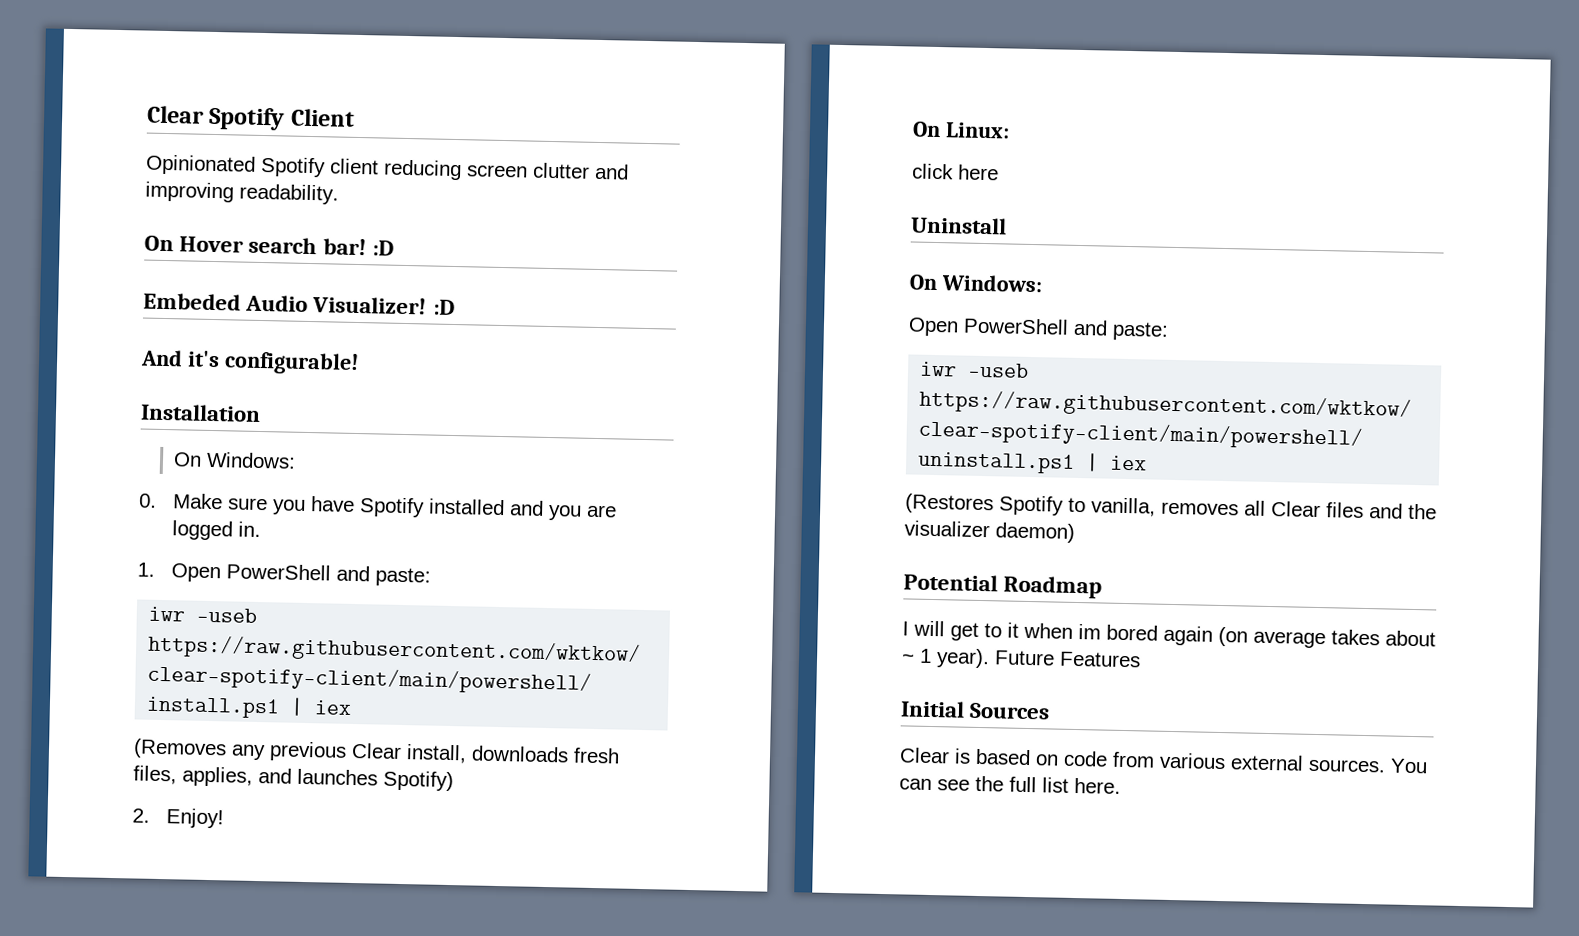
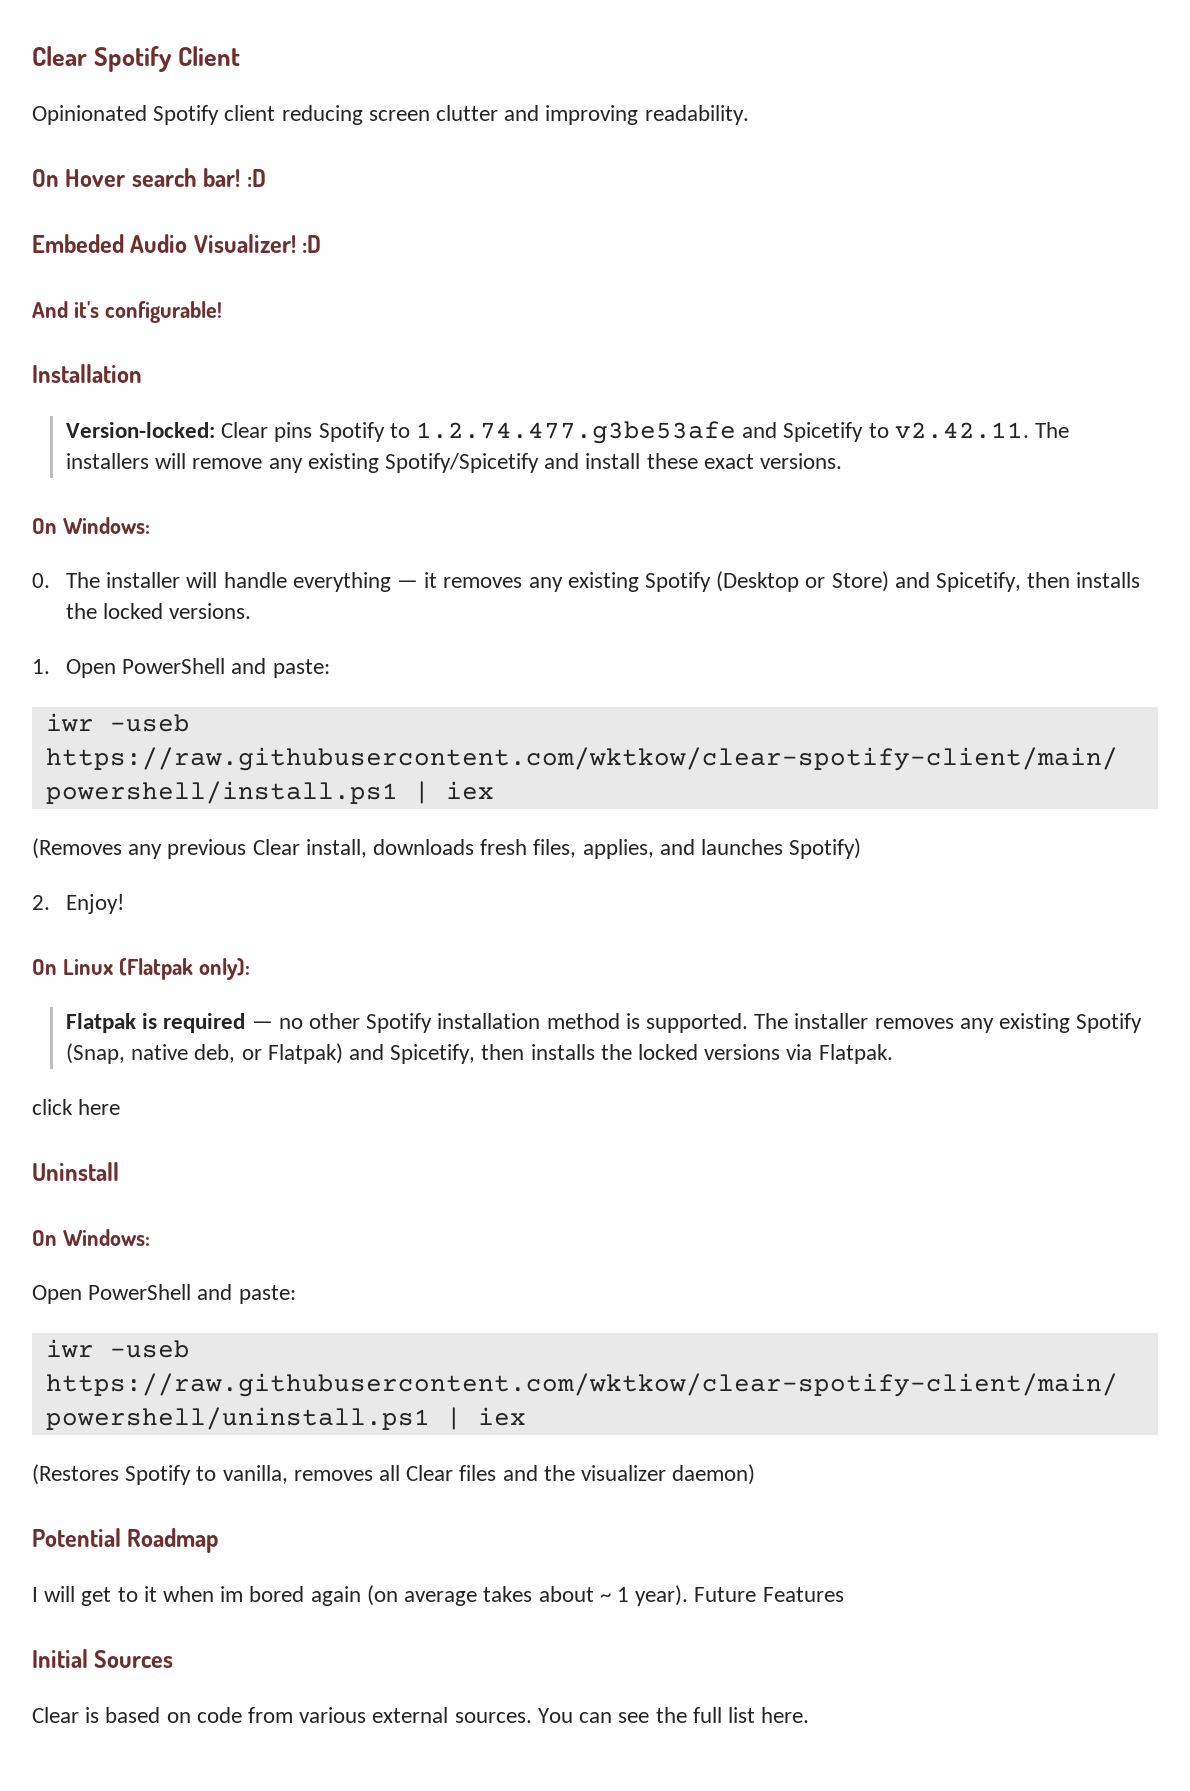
  Installation
+ Version-locked: Clear pins Spotify to 1.2.74.477.g3be53afe and Spicetify to v2.42.11. The installers will remove any existing Spotify/Spicetify and install these exact versions.
  On Windows:
- 0. Make sure you have Spotify installed and you are logged in.
+ 0. The installer will handle everything — it removes any existing Spotify (Desktop or Store) and Spicetify, then installs the locked versions.
- On Linux:
+ On Linux (Flatpak only):
+ Flatpak is required — no other Spotify installation method is supported. The installer removes any existing Spotify (Snap, native deb, or Flatpak) and Spicetify, then installs the locked versions via Flatpak.

